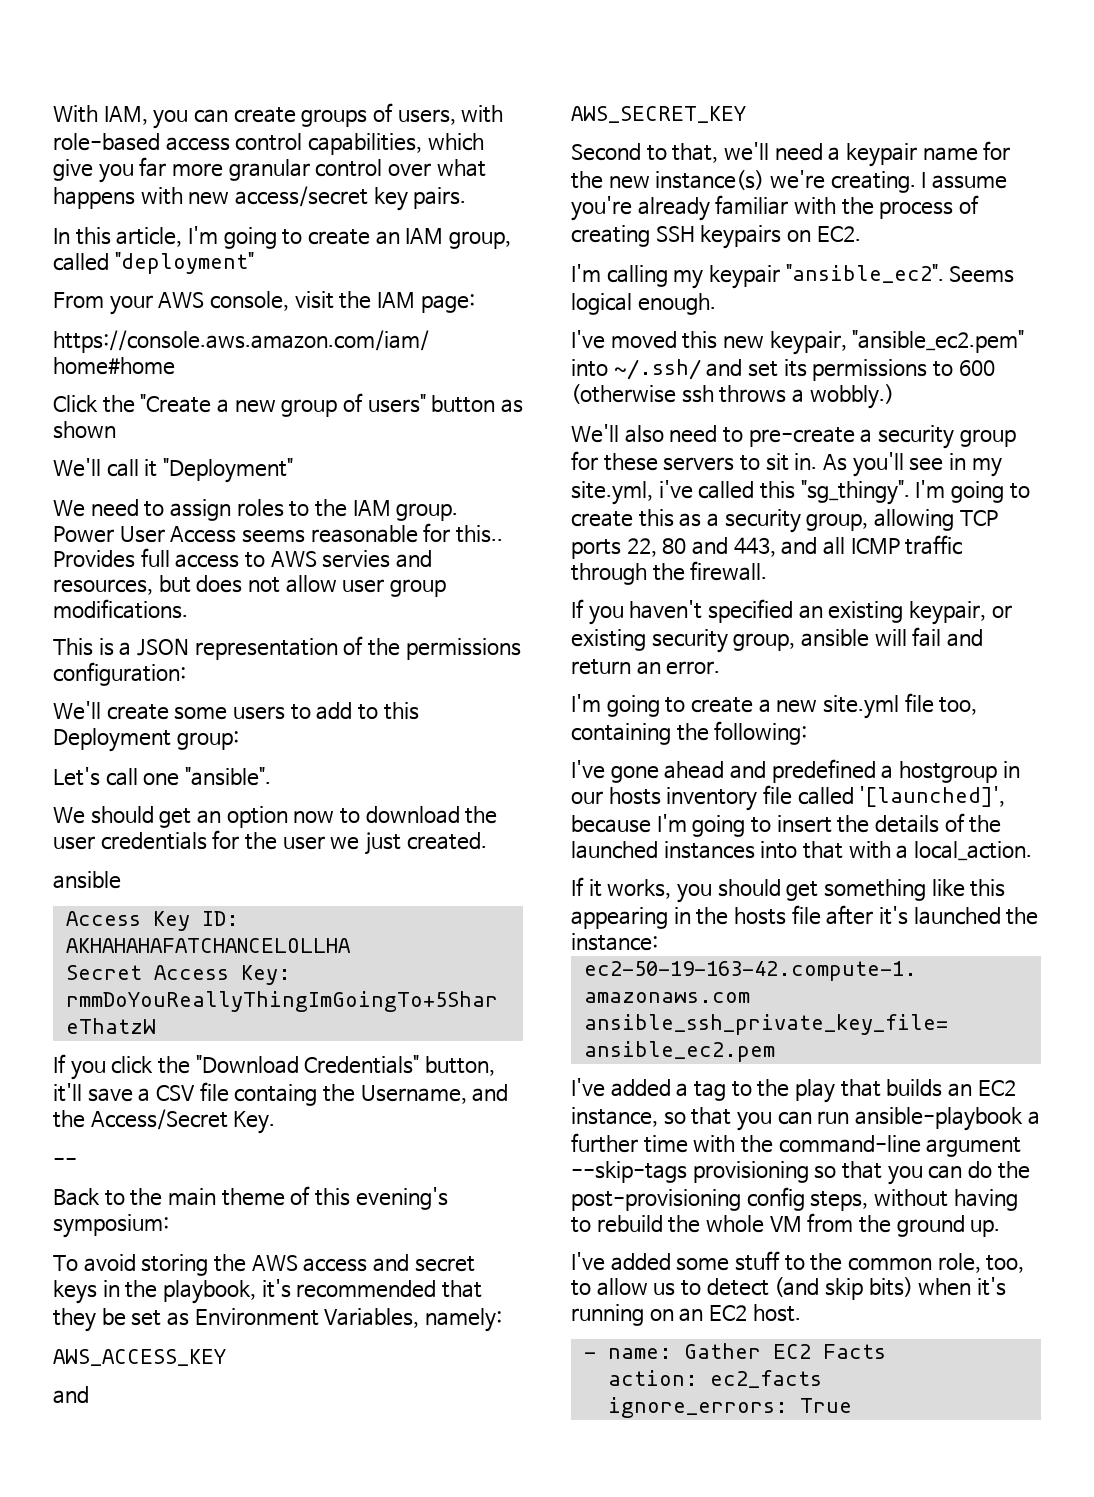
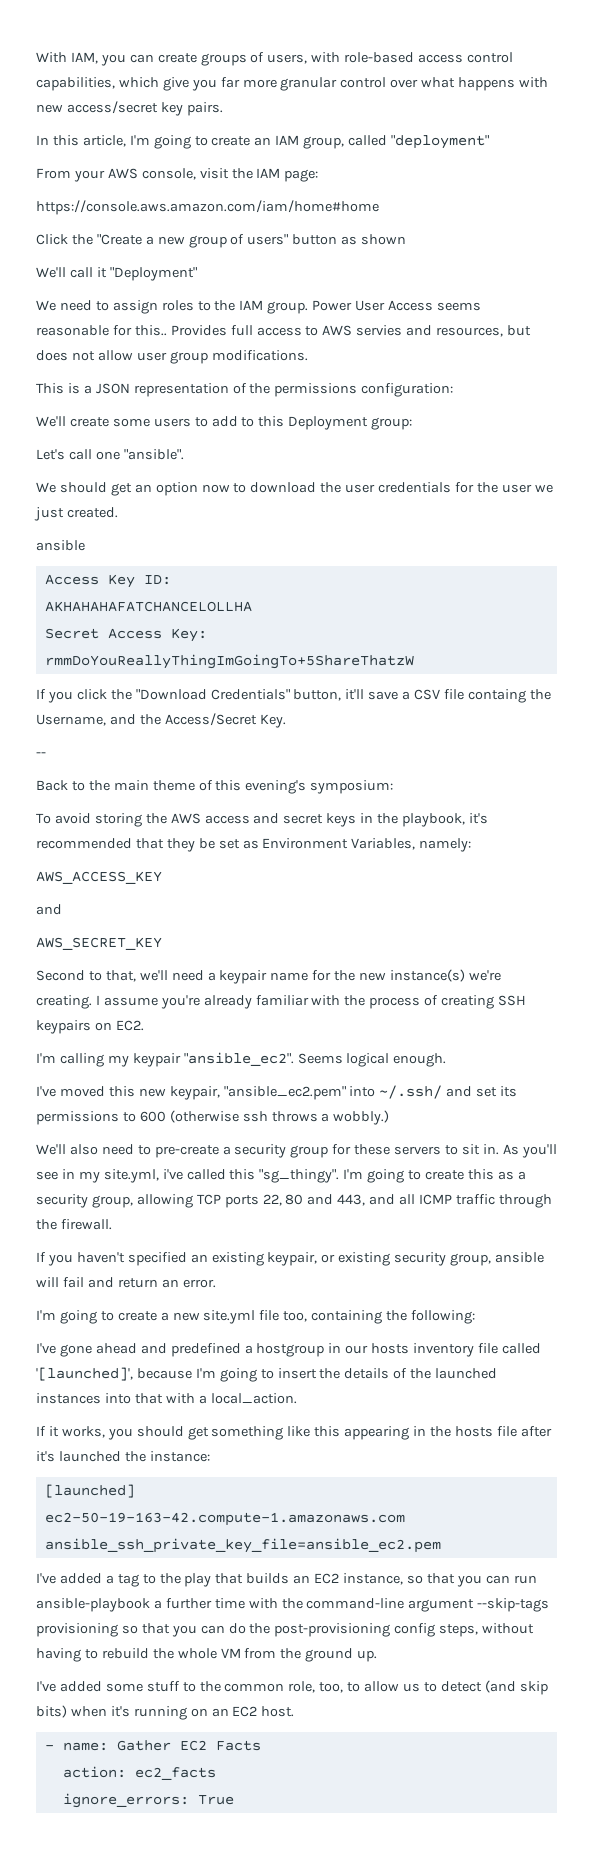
+ [launched]

